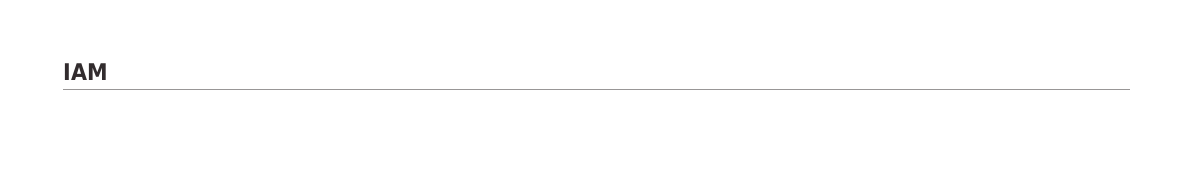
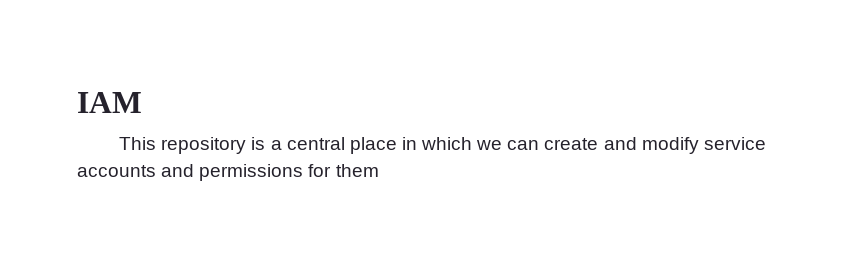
+ This repository is a central place in which we can create and modify service accounts and permissions for them

